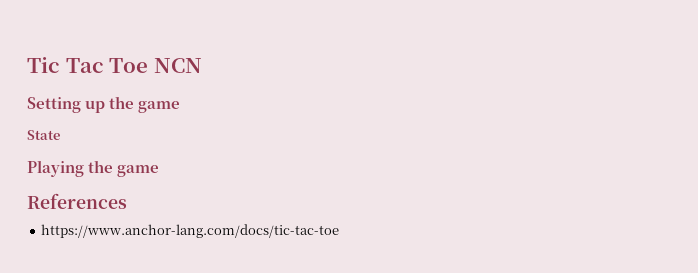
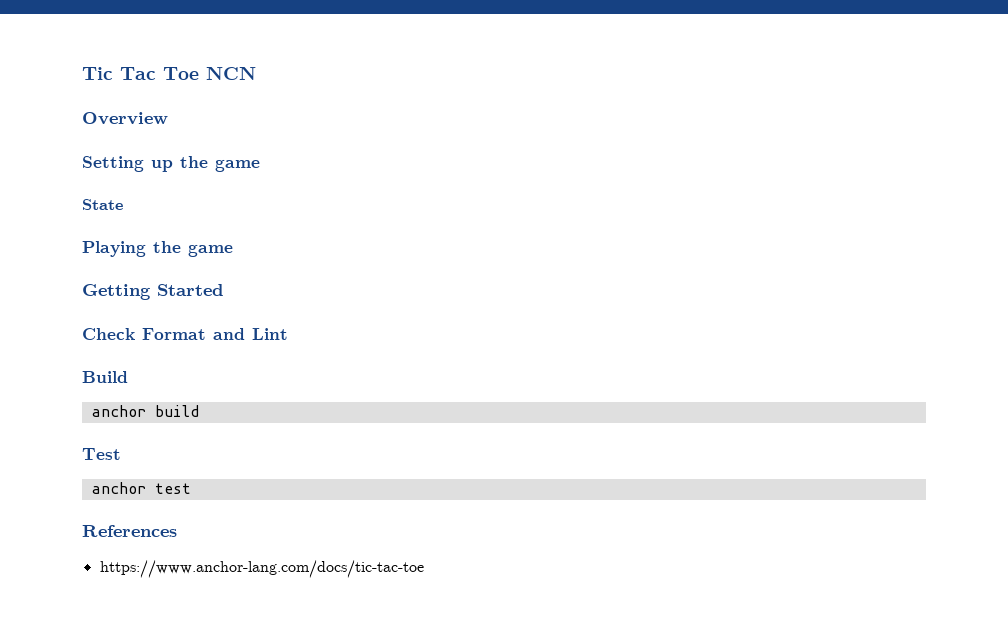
+ Overview
+ Getting Started
+ Check Format and Lint
+ Build
+ anchor build
+ Test
+ anchor test

